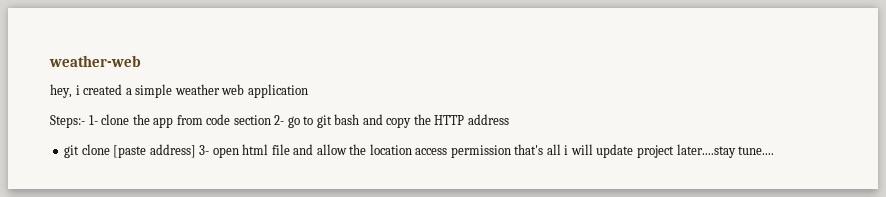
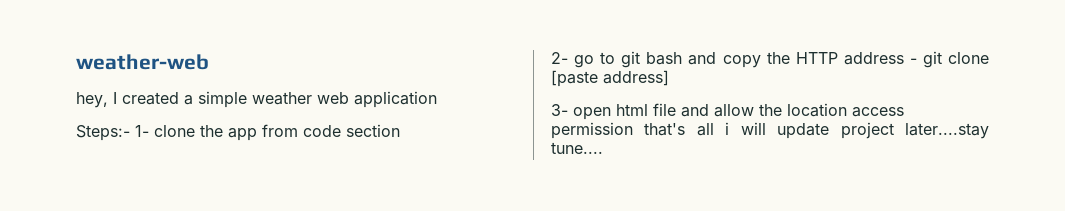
- hey, i created a simple weather web application
+ hey, I created a simple weather web application
- Steps:- 1- clone the app from code section 2- go to git bash and copy the HTTP address
- git clone [paste address] 3- open html file and allow the location access permission that's all i will update project later....stay tune....
+ Steps:- 1- clone the app from code section
+ 2- go to git bash and copy the HTTP address - git clone [paste address]
+ 3- open html file and allow the location access permission that's all i will update project later....stay tune....

